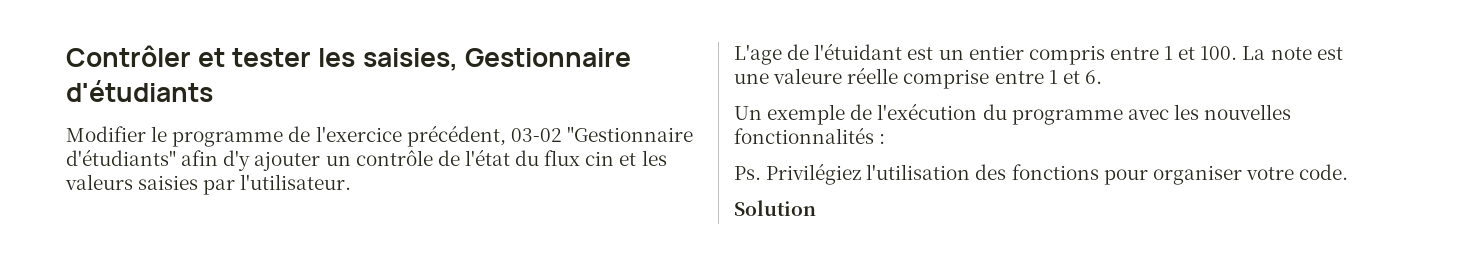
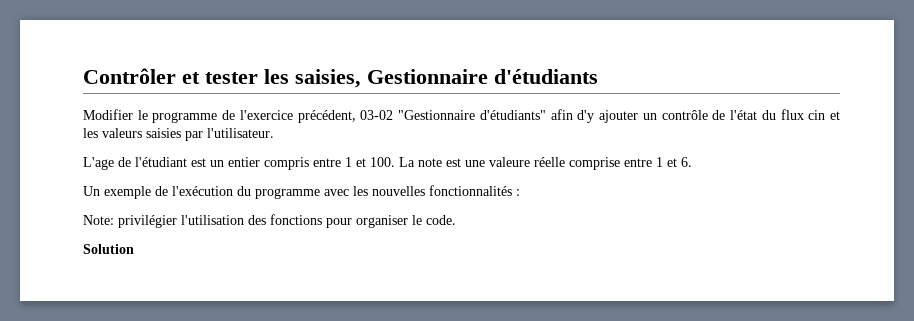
- L'age de l'étuidant est un entier compris entre 1 et 100. La note est une valeure réelle comprise entre 1 et 6.
+ L'age de l'étudiant est un entier compris entre 1 et 100. La note est une valeure réelle comprise entre 1 et 6.
- Ps. Privilégiez l'utilisation des fonctions pour organiser votre code.
+ Note: privilégier l'utilisation des fonctions pour organiser le code.

